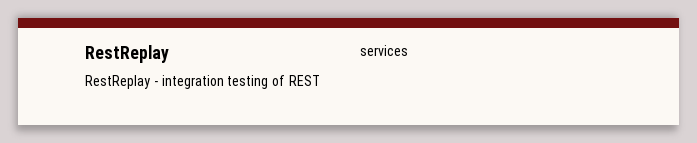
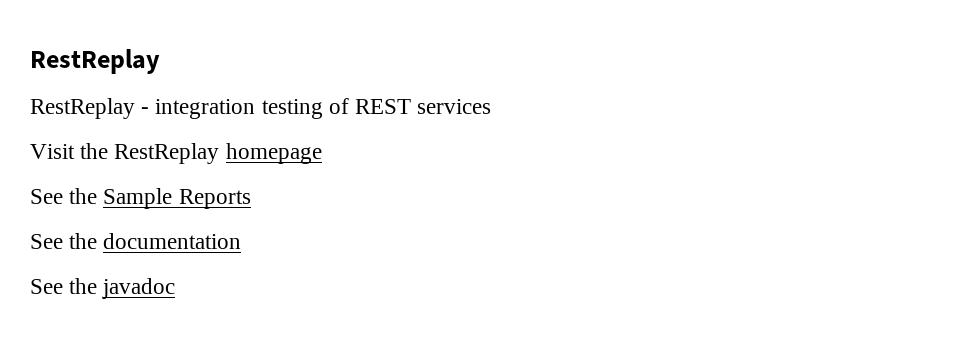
+ Visit the RestReplay homepage
+ See the Sample Reports
+ See the documentation
+ See the javadoc

